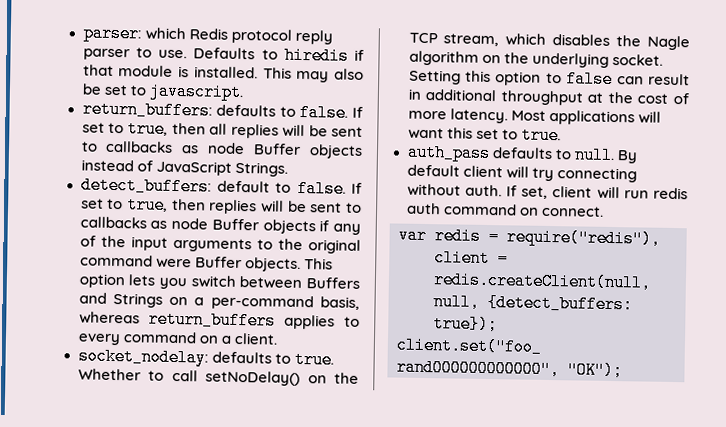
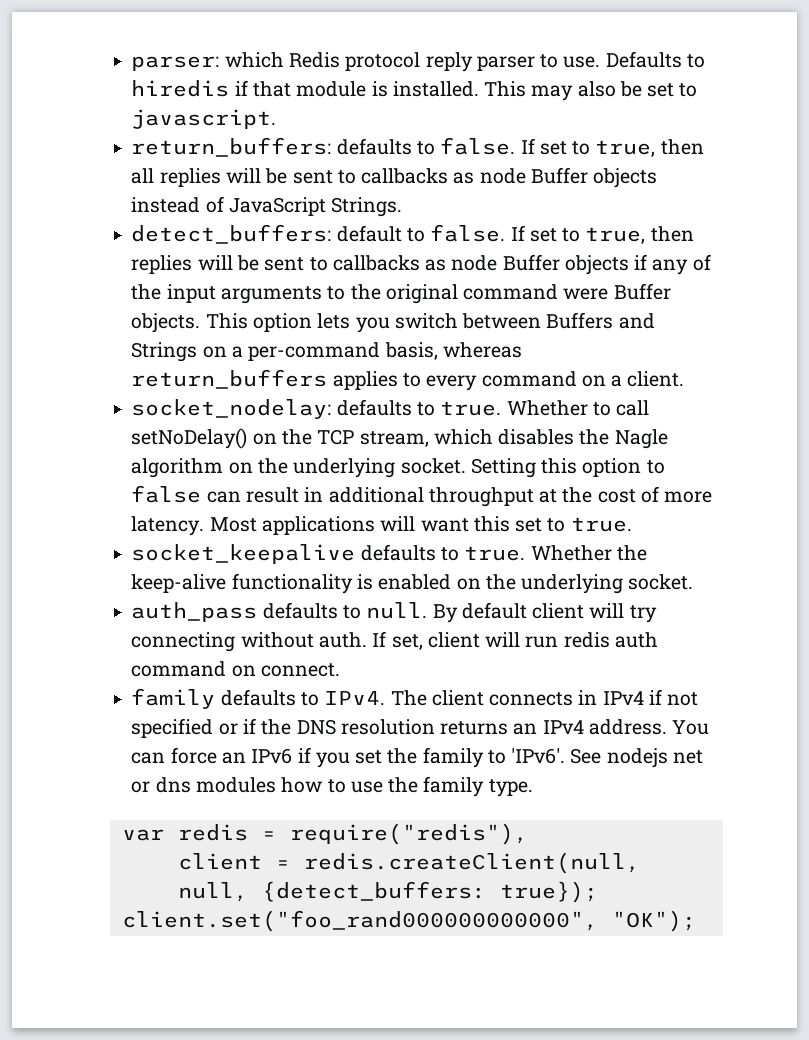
+ socket_keepalive defaults to true. Whether the keep-alive functionality is enabled on the underlying socket.
+ family defaults to IPv4. The client connects in IPv4 if not specified or if the DNS resolution returns an IPv4 address. You can force an IPv6 if you set the family to 'IPv6'. See nodejs net or dns modules how to use the family type.

